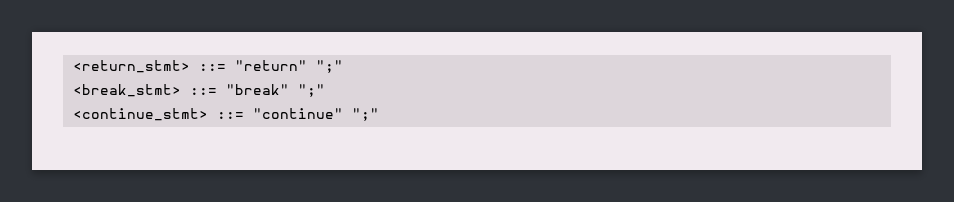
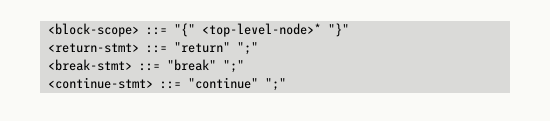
- <return_stmt> ::= "return" ";"
+ <block-scope> ::= "{" <top-level-node>* "}"
+ <return-stmt> ::= "return" ";"
- <break_stmt> ::= "break" ";"
+ <break-stmt> ::= "break" ";"
- <continue_stmt> ::= "continue" ";"
+ <continue-stmt> ::= "continue" ";"

